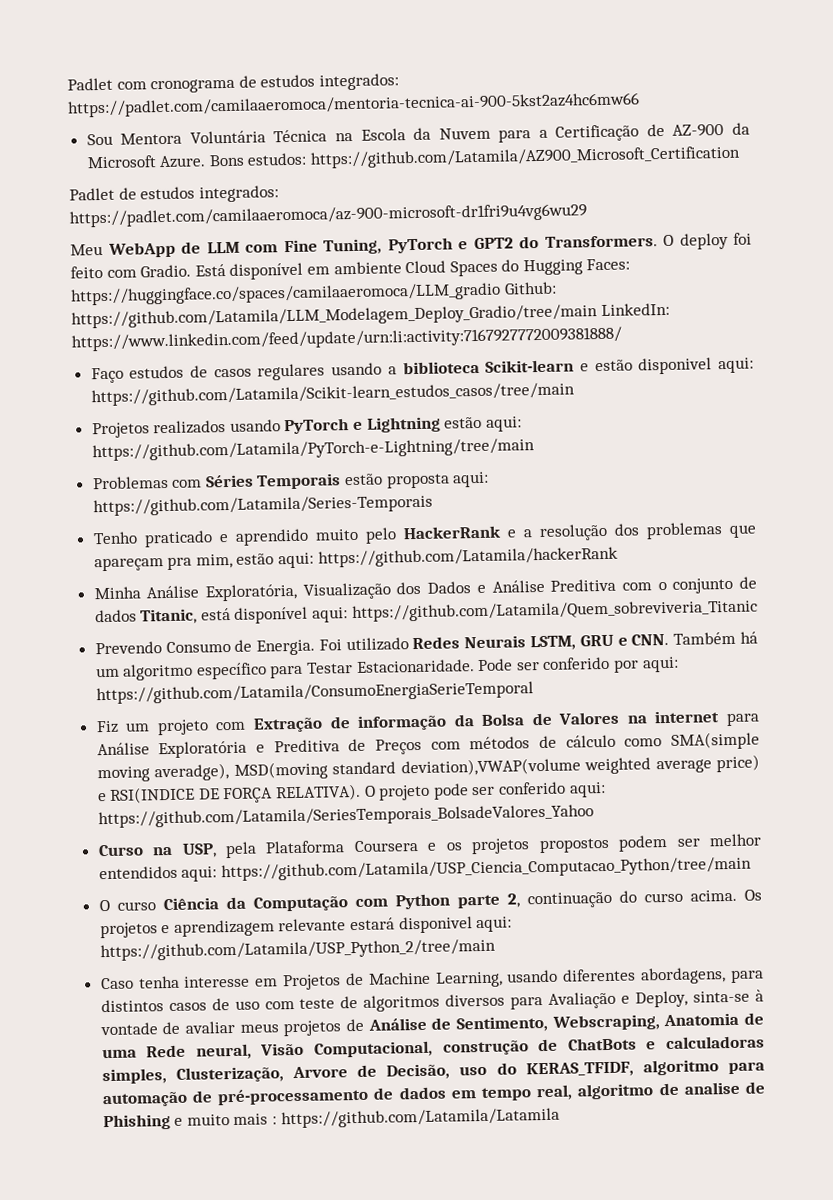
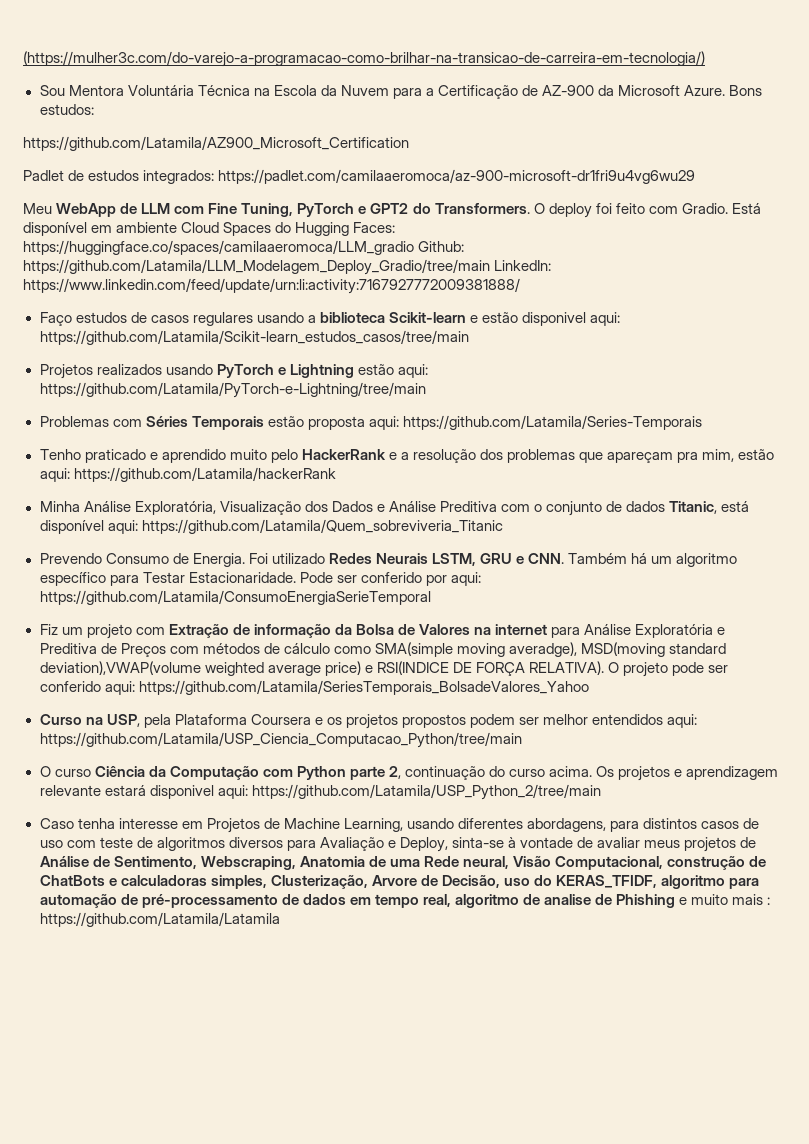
- Padlet com cronograma de estudos integrados: https://padlet.com/camilaaeromoca/mentoria-tecnica-ai-900-5kst2az4hc6mw66
+ (https://mulher3c.com/do-varejo-a-programacao-como-brilhar-na-transicao-de-carreira-em-tecnologia/)
- Bons estudos: https://github.com/Latamila/AZ900_Microsoft_Certification
+ Bons estudos:
+ https://github.com/Latamila/AZ900_Microsoft_Certification

